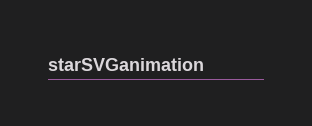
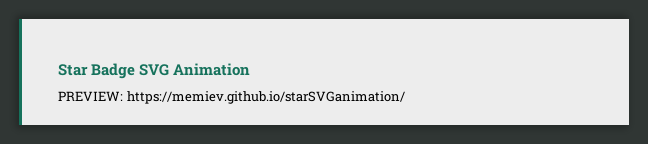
- starSVGanimation
+ Star Badge SVG Animation
+ PREVIEW: https://memiev.github.io/starSVGanimation/

